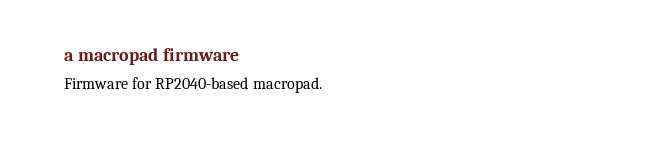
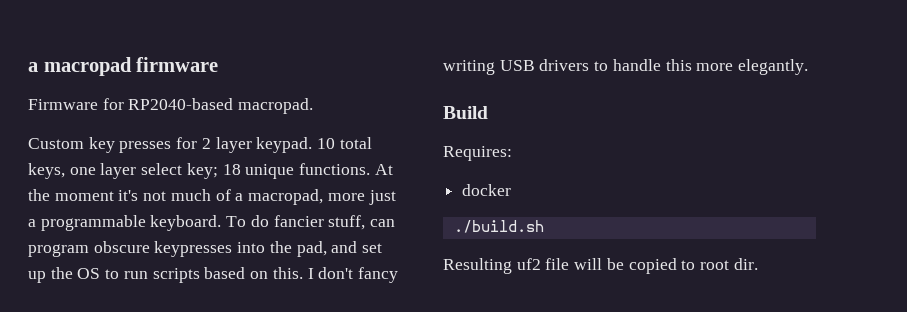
+ Custom key presses for 2 layer keypad. 10 total keys, one layer select key; 18 unique functions. At the moment it's not much of a macropad, more just a programmable keyboard. To do fancier stuff, can program obscure keypresses into the pad, and set up the OS to run scripts based on this. I don't fancy writing USB drivers to handle this more elegantly.
+ Build
+ Requires:
+ docker
+ ./build.sh
+ Resulting uf2 file will be copied to root dir.

